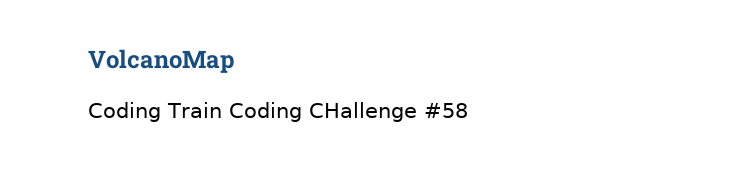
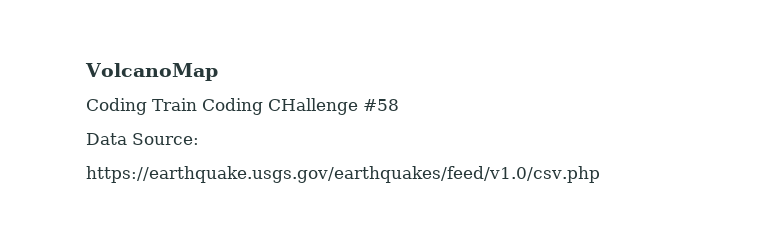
+ Data Source:
+ https://earthquake.usgs.gov/earthquakes/feed/v1.0/csv.php

